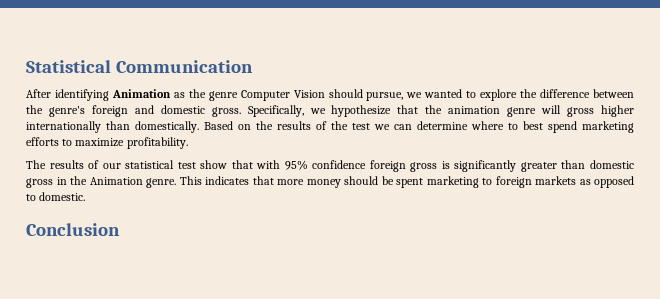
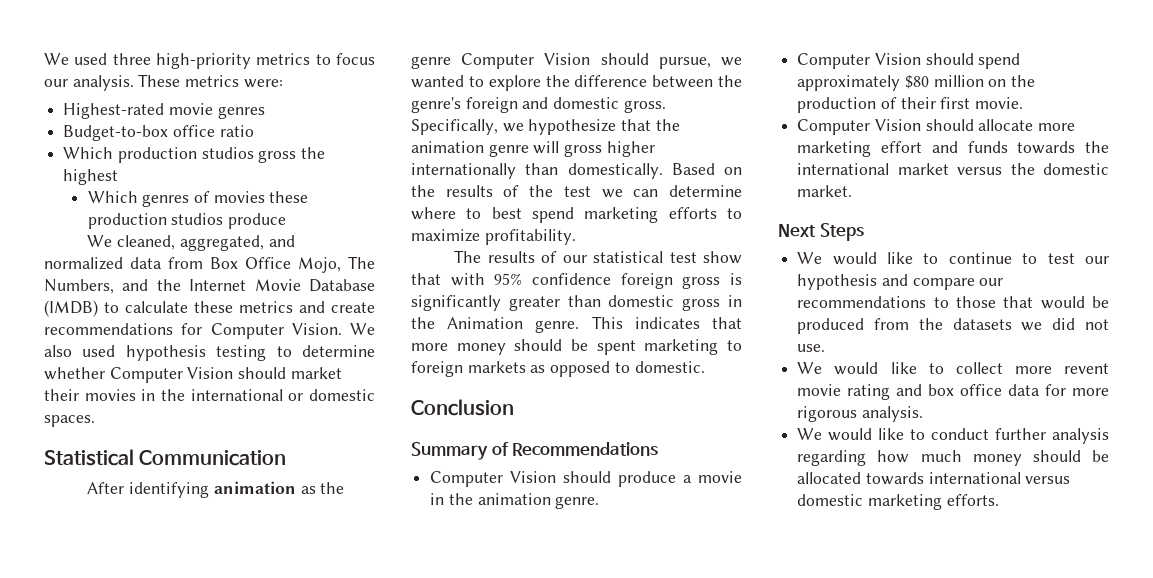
+ We used three high-priority metrics to focus our analysis. These metrics were:
+ Highest-rated movie genres
+ Budget-to-box office ratio
+ Which production studios gross the highest
+ Which genres of movies these production studios produce
+ We cleaned, aggregated, and normalized data from Box Office Mojo, The Numbers, and the Internet Movie Database (IMDB) to calculate these metrics and create recommendations for Computer Vision. We also used hypothesis testing to determine whether Computer Vision should market their movies in the international or domestic spaces.
- After identifying Animation as the genre Computer Vision should pursue, we wanted to explore the difference between the genre's foreign and domestic gross.
+ After identifying animation as the genre Computer Vision should pursue, we wanted to explore the difference between the genre's foreign and domestic gross.
+ Summary of Recommendations
+ Computer Vision should produce a movie in the animation genre.
+ Computer Vision should spend approximately $80 million on the production of their first movie.
+ Computer Vision should allocate more marketing effort and funds towards the international market versus the domestic market.
+ Next Steps
+ We would like to continue to test our hypothesis and compare our recommendations to those that would be produced from the datasets we did not use.
+ We would like to collect more revent movie rating and box office data for more rigorous analysis.
+ We would like to conduct further analysis regarding how much money should be allocated towards international versus domestic marketing efforts.

